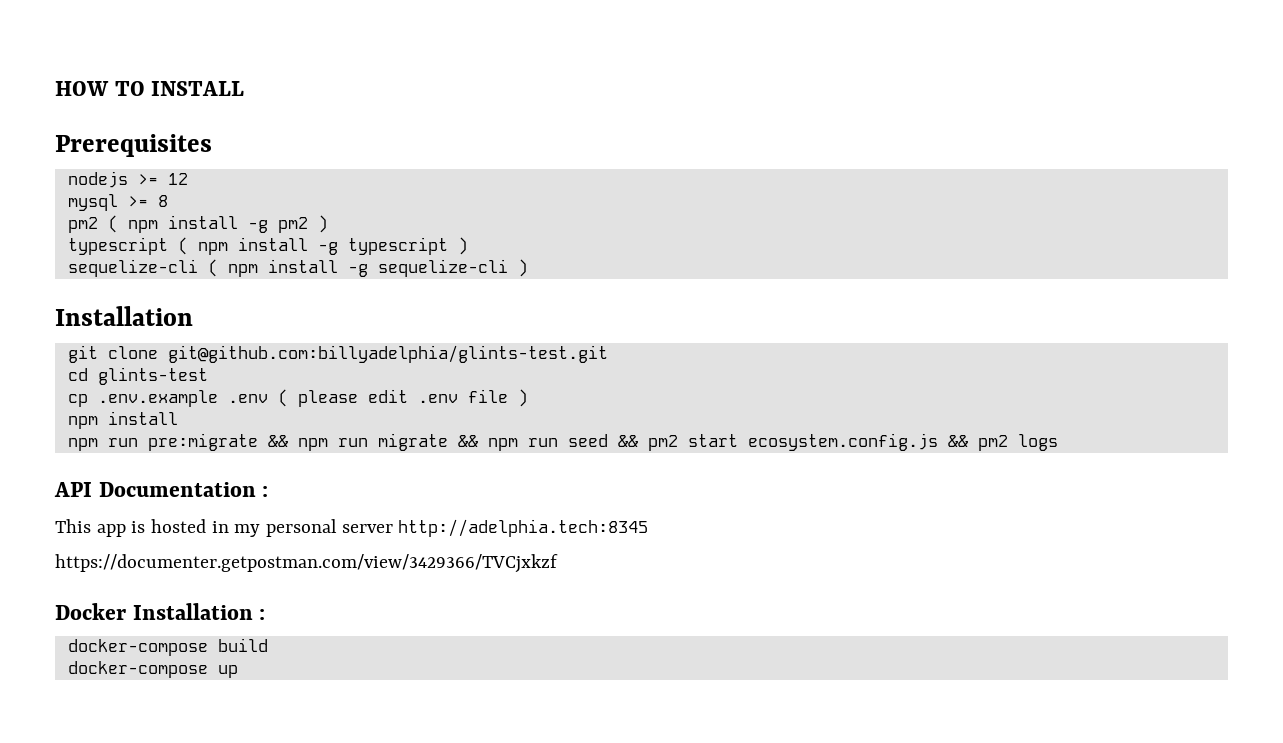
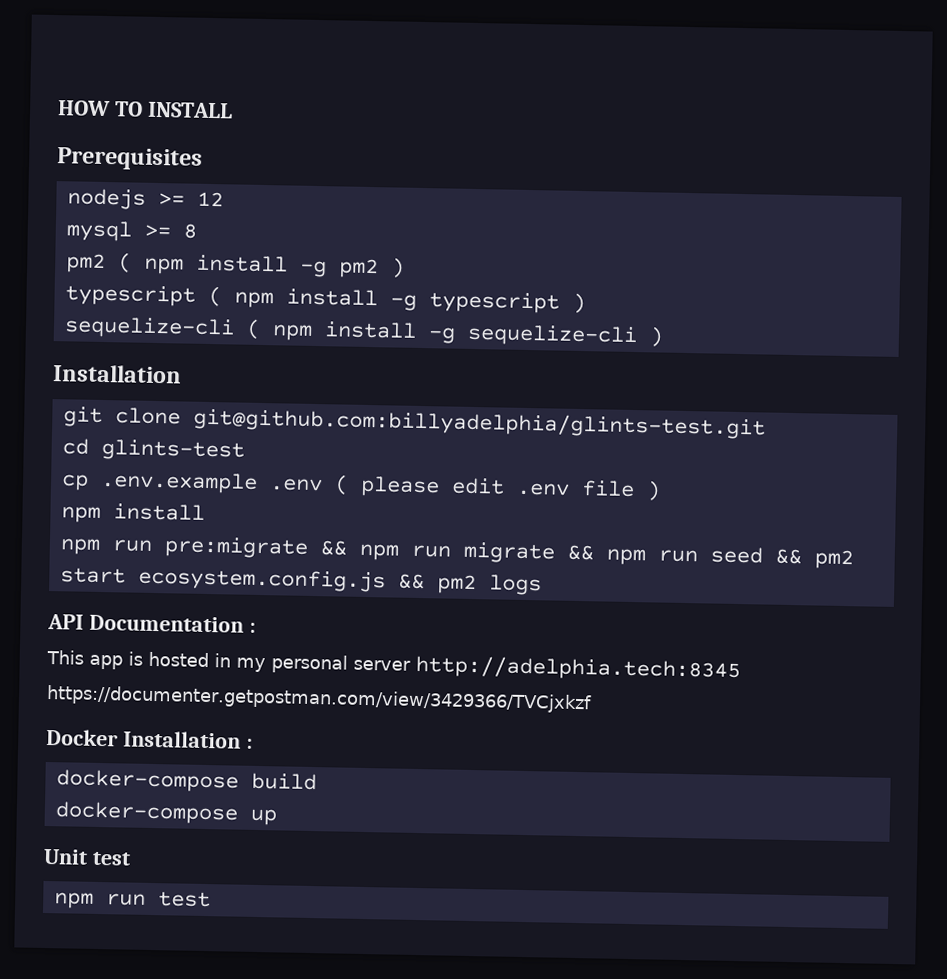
+ Unit test
+ npm run test

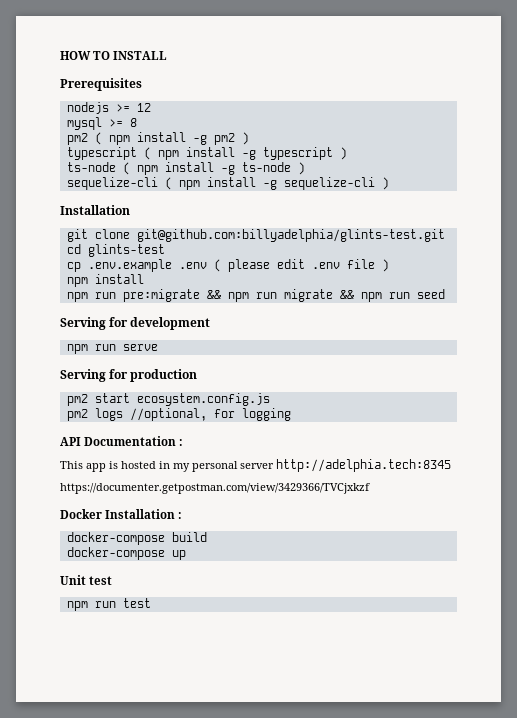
+ ts-node ( npm install -g ts-node )
- npm run pre:migrate && npm run migrate && npm run seed && pm2 start ecosystem.config.js && pm2 logs
+ npm run pre:migrate && npm run migrate && npm run seed
+ Serving for development
+ npm run serve
+ Serving for production
+ pm2 start ecosystem.config.js
+ pm2 logs //optional, for logging

